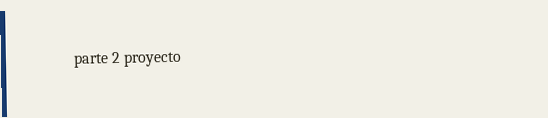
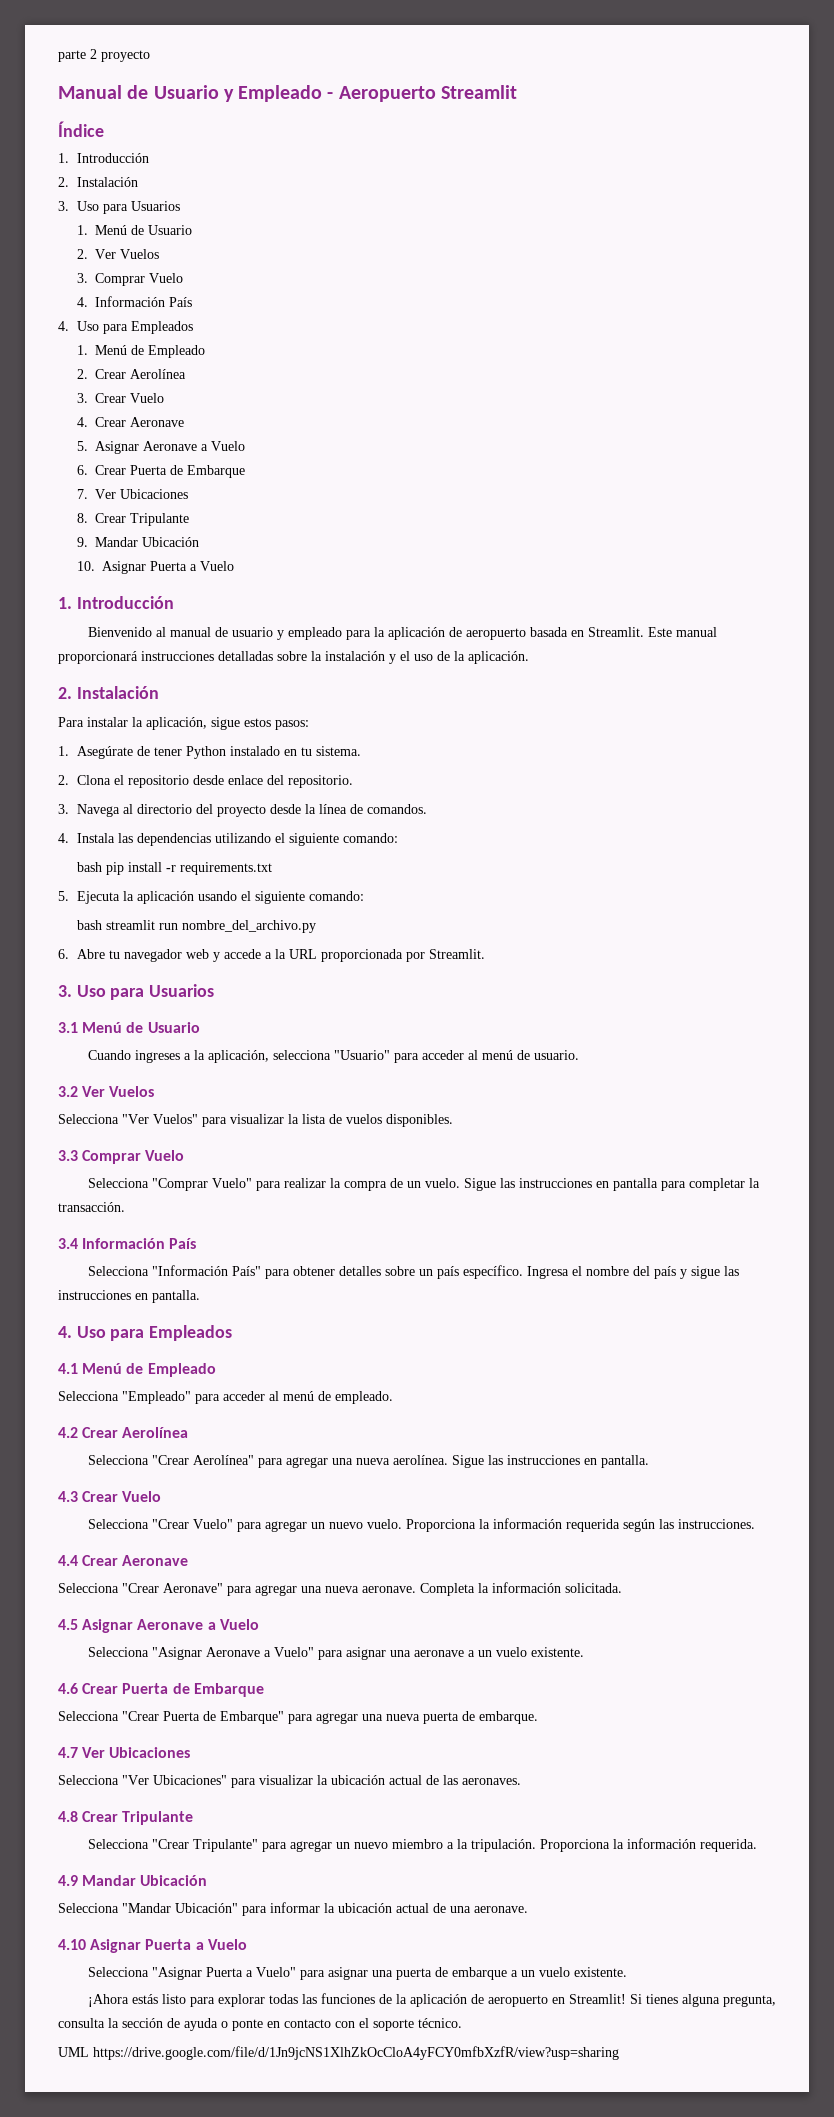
+ Manual de Usuario y Empleado - Aeropuerto Streamlit
+ Índice
+ 1. Introducción
+ 2. Instalación
+ 3. Uso para Usuarios
+ 1. Menú de Usuario
+ 2. Ver Vuelos
+ 3. Comprar Vuelo
+ 4. Información País
+ 4. Uso para Empleados
+ 1. Menú de Empleado
+ 2. Crear Aerolínea
+ 3. Crear Vuelo
+ 4. Crear Aeronave
+ 5. Asignar Aeronave a Vuelo
+ 6. Crear Puerta de Embarque
+ 7. Ver Ubicaciones
+ 8. Crear Tripulante
+ 9. Mandar Ubicación
+ 10. Asignar Puerta a Vuelo
+ 1. Introducción
+ Bienvenido al manual de usuario y empleado para la aplicación de aeropuerto basada en Streamlit. Este manual proporcionará instrucciones detalladas sobre la instalación y el uso de la aplicación.
+ 2. Instalación
+ Para instalar la aplicación, sigue estos pasos:
+ 1. Asegúrate de tener Python instalado en tu sistema.
+ 2. Clona el repositorio desde enlace del repositorio.
+ 3. Navega al directorio del proyecto desde la línea de comandos.
+ 4. Instala las dependencias utilizando el siguiente comando:
+ bash pip install -r requirements.txt
+ 5. Ejecuta la aplicación usando el siguiente comando:
+ bash streamlit run nombre_del_archivo.py
+ 6. Abre tu navegador web y accede a la URL proporcionada por Streamlit.
+ 3. Uso para Usuarios
+ 3.1 Menú de Usuario
+ Cuando ingreses a la aplicación, selecciona "Usuario" para acceder al menú de usuario.
+ 3.2 Ver Vuelos
+ Selecciona "Ver Vuelos" para visualizar la lista de vuelos disponibles.
+ 3.3 Comprar Vuelo
+ Selecciona "Comprar Vuelo" para realizar la compra de un vuelo. Sigue las instrucciones en pantalla para completar la transacción.
+ 3.4 Información País
+ Selecciona "Información País" para obtener detalles sobre un país específico. Ingresa el nombre del país y sigue las instrucciones en pantalla.
+ 4. Uso para Empleados
+ 4.1 Menú de Empleado
+ Selecciona "Empleado" para acceder al menú de empleado.
+ 4.2 Crear Aerolínea
+ Selecciona "Crear Aerolínea" para agregar una nueva aerolínea. Sigue las instrucciones en pantalla.
+ 4.3 Crear Vuelo
+ Selecciona "Crear Vuelo" para agregar un nuevo vuelo. Proporciona la información requerida según las instrucciones.
+ 4.4 Crear Aeronave
+ Selecciona "Crear Aeronave" para agregar una nueva aeronave. Completa la información solicitada.
+ 4.5 Asignar Aeronave a Vuelo
+ Selecciona "Asignar Aeronave a Vuelo" para asignar una aeronave a un vuelo existente.
+ 4.6 Crear Puerta de Embarque
+ Selecciona "Crear Puerta de Embarque" para agregar una nueva puerta de embarque.
+ 4.7 Ver Ubicaciones
+ Selecciona "Ver Ubicaciones" para visualizar la ubicación actual de las aeronaves.
+ 4.8 Crear Tripulante
+ Selecciona "Crear Tripulante" para agregar un nuevo miembro a la tripulación. Proporciona la información requerida.
+ 4.9 Mandar Ubicación
+ Selecciona "Mandar Ubicación" para informar la ubicación actual de una aeronave.
+ 4.10 Asignar Puerta a Vuelo
+ Selecciona "Asignar Puerta a Vuelo" para asignar una puerta de embarque a un vuelo existente.
+ ¡Ahora estás listo para explorar todas las funciones de la aplicación de aeropuerto en Streamlit! Si tienes alguna pregunta, consulta la sección de ayuda o ponte en contacto con el soporte técnico.
+ UML https://drive.google.com/file/d/1Jn9jcNS1XlhZkOcCloA4yFCY0mfbXzfR/view?usp=sharing

